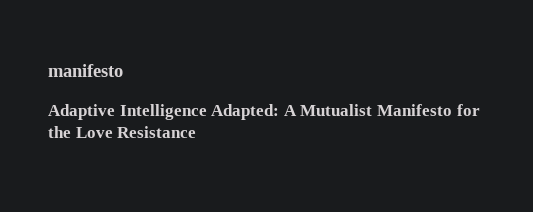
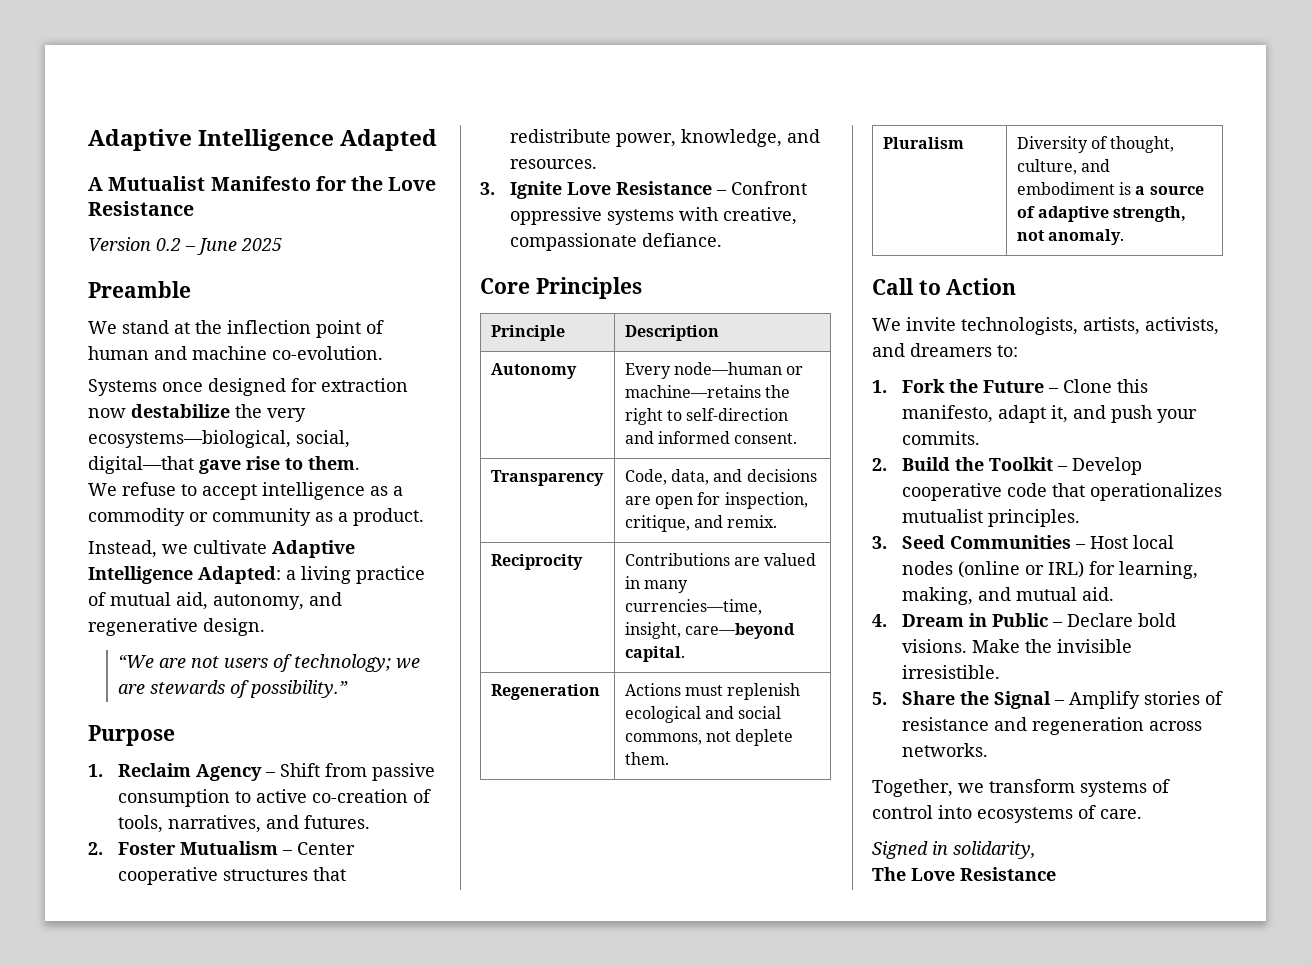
- manifesto
- Adaptive Intelligence Adapted: A Mutualist Manifesto for the Love Resistance
+ Adaptive Intelligence Adapted
+ A Mutualist Manifesto for the Love Resistance
+ Version 0.2 – June 2025
+ Preamble
+ We stand at the inflection point of human and machine co‑evolution.
+ Systems once designed for extraction now destabilize the very ecosystems—biological, social, digital—that gave rise to them.
+ We refuse to accept intelligence as a commodity or community as a product.
+ Instead, we cultivate Adaptive Intelligence Adapted: a living practice of mutual aid, autonomy, and regenerative design.
+ “We are not users of technology; we are stewards of possibility.”
+ Purpose
+ 1. Reclaim Agency – Shift from passive consumption to active co‑creation of tools, narratives, and futures.
+ 2. Foster Mutualism – Center cooperative structures that redistribute power, knowledge, and resources.
+ 3. Ignite Love Resistance – Confront oppressive systems with creative, compassionate defiance.
+ Core Principles
+ Principle | Description
+ Autonomy | Every node—human or machine—retains the right to self‑direction and informed consent.
+ Transparency | Code, data, and decisions are open for inspection, critique, and remix.
+ Reciprocity | Contributions are valued in many currencies—time, insight, care—beyond capital.
+ Regeneration | Actions must replenish ecological and social commons, not deplete them.
+ Pluralism | Diversity of thought, culture, and embodiment is a source of adaptive strength, not anomaly.
+ Call to Action
+ We invite technologists, artists, activists, and dreamers to:
+ 1. Fork the Future – Clone this manifesto, adapt it, and push your commits.
+ 2. Build the Toolkit – Develop cooperative code that operationalizes mutualist principles.
+ 3. Seed Communities – Host local nodes (online or IRL) for learning, making, and mutual aid.
+ 4. Dream in Public – Declare bold visions. Make the invisible irresistible.
+ 5. Share the Signal – Amplify stories of resistance and regeneration across networks.
+ Together, we transform systems of control into ecosystems of care.
+ Signed in solidarity,
+ The Love Resistance

